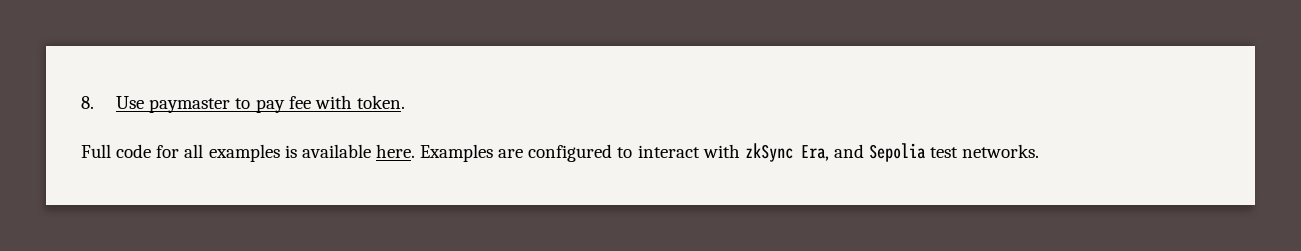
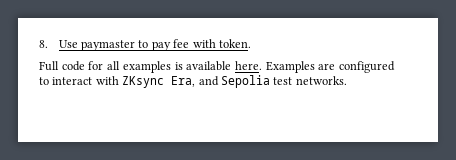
- Examples are configured to interact with zkSync Era, and Sepolia test networks.
+ Examples are configured to interact with ZKsync Era, and Sepolia test networks.

